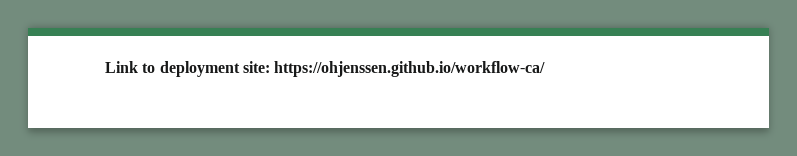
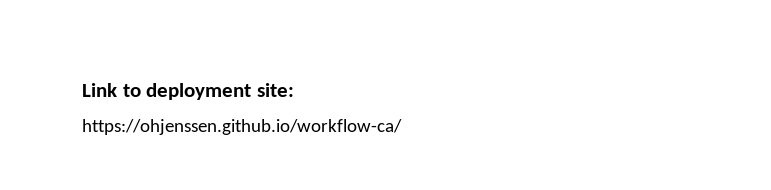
- Link to deployment site: https://ohjenssen.github.io/workflow-ca/
+ Link to deployment site:
+ https://ohjenssen.github.io/workflow-ca/

